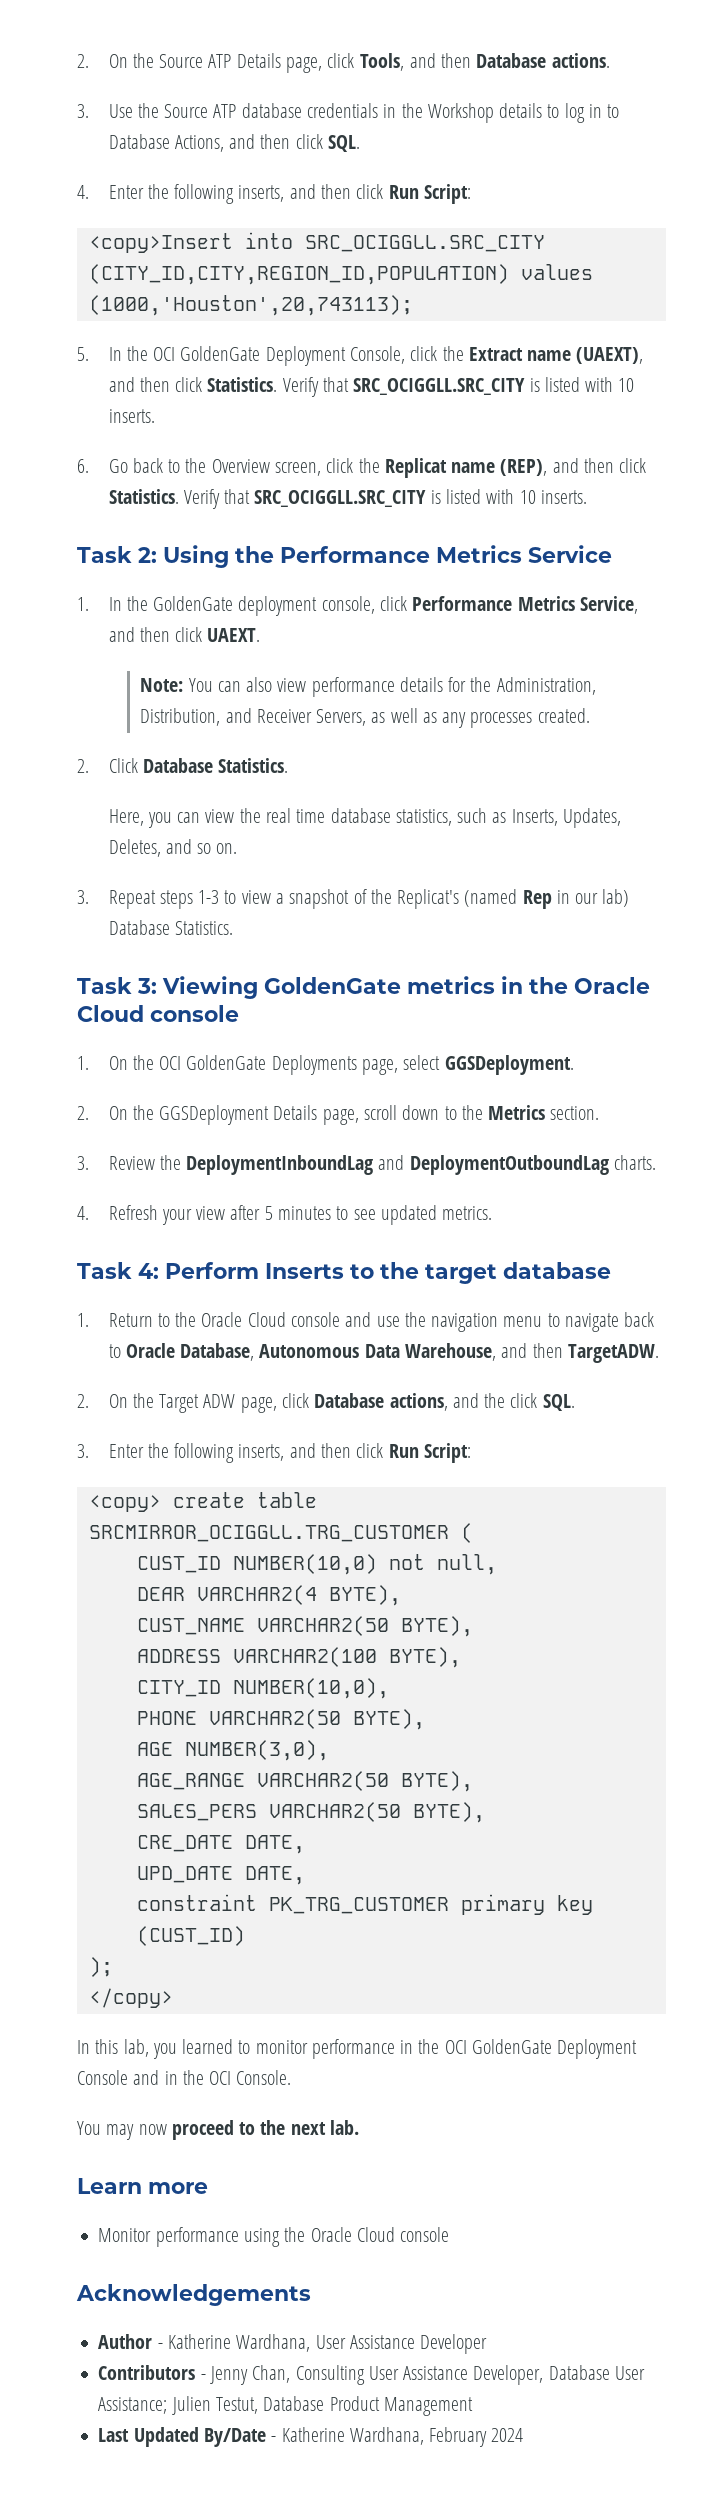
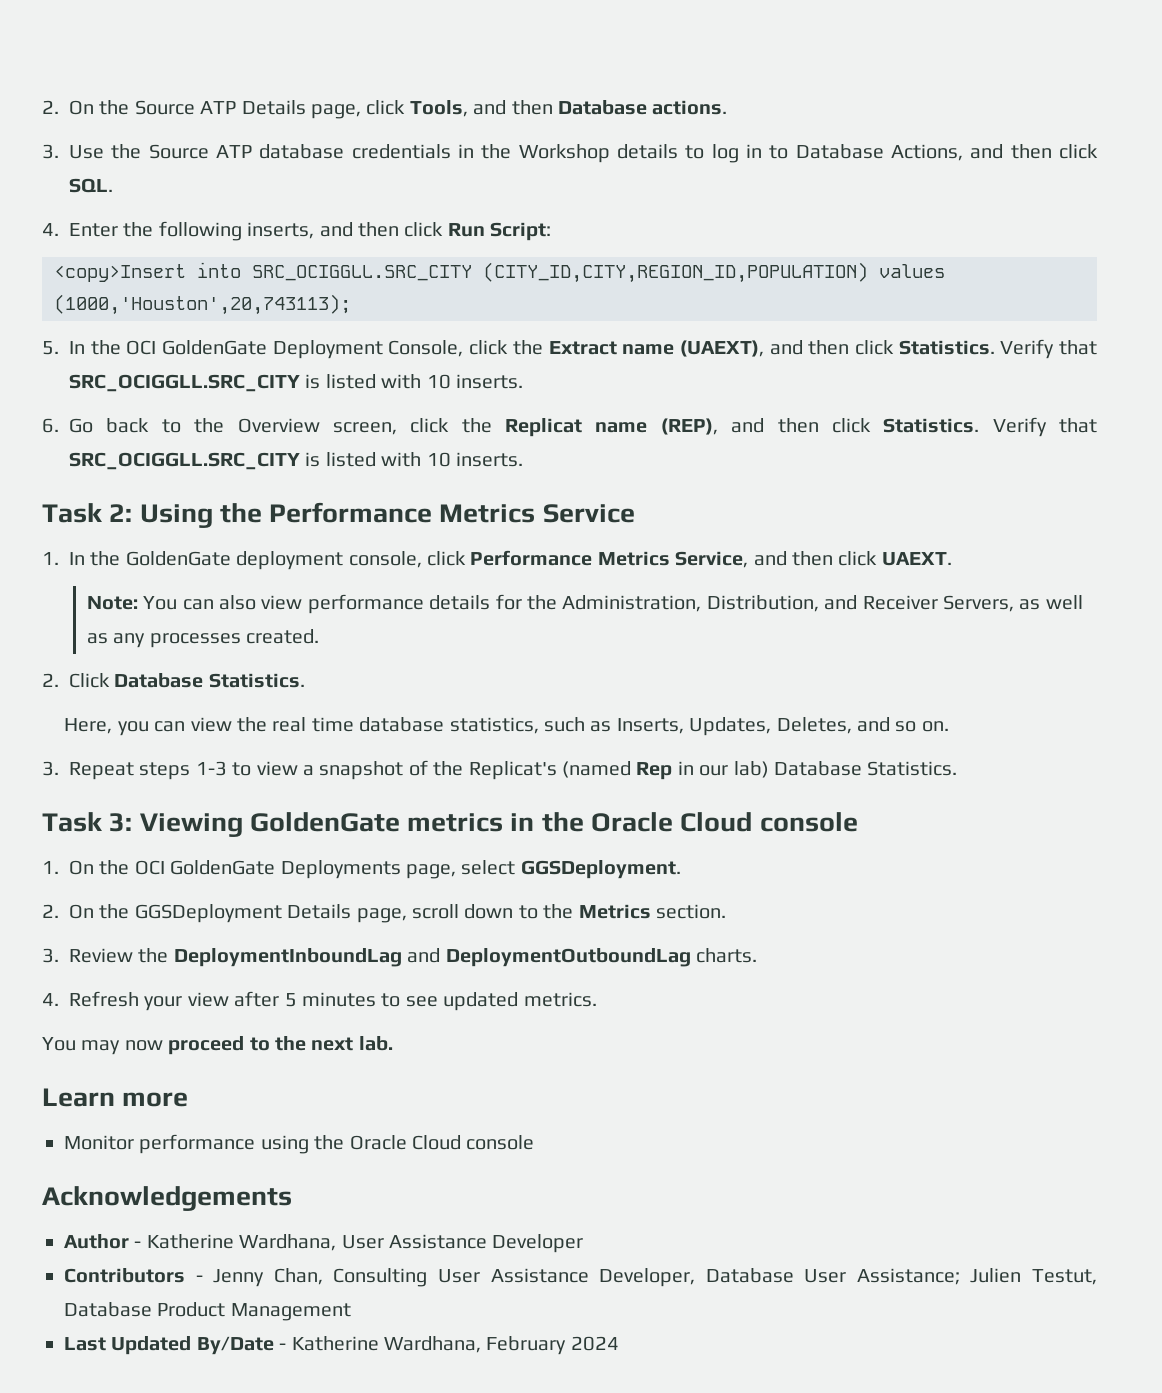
- Task 4: Perform Inserts to the target database
- 1. Return to the Oracle Cloud console and use the navigation menu to navigate back to Oracle Database, Autonomous Data Warehouse, and then TargetADW.
- 2. On the Target ADW page, click Database actions, and the click SQL.
- 3. Enter the following inserts, and then click Run Script:
- <copy> create table SRCMIRROR_OCIGGLL.TRG_CUSTOMER (
- CUST_ID NUMBER(10,0) not null,
- DEAR VARCHAR2(4 BYTE),
- CUST_NAME VARCHAR2(50 BYTE),
- ADDRESS VARCHAR2(100 BYTE),
- CITY_ID NUMBER(10,0),
- PHONE VARCHAR2(50 BYTE),
- AGE NUMBER(3,0),
- AGE_RANGE VARCHAR2(50 BYTE),
- SALES_PERS VARCHAR2(50 BYTE),
- CRE_DATE DATE,
- UPD_DATE DATE,
- constraint PK_TRG_CUSTOMER primary key (CUST_ID)
- );
- </copy>
- In this lab, you learned to monitor performance in the OCI GoldenGate Deployment Console and in the OCI Console.

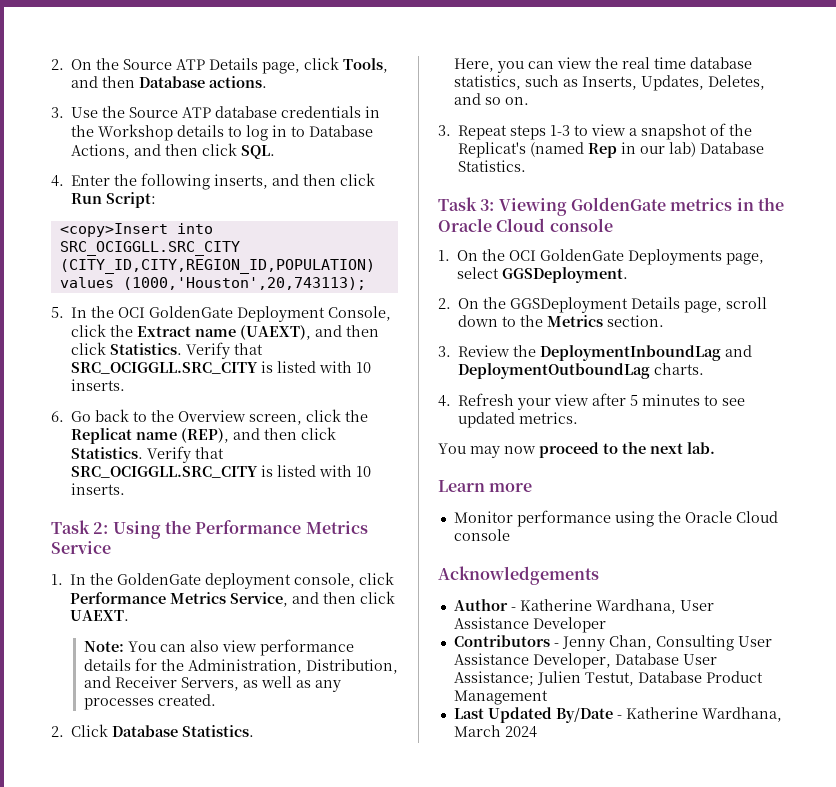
- Last Updated By/Date - Katherine Wardhana, February 2024
+ Last Updated By/Date - Katherine Wardhana, March 2024

